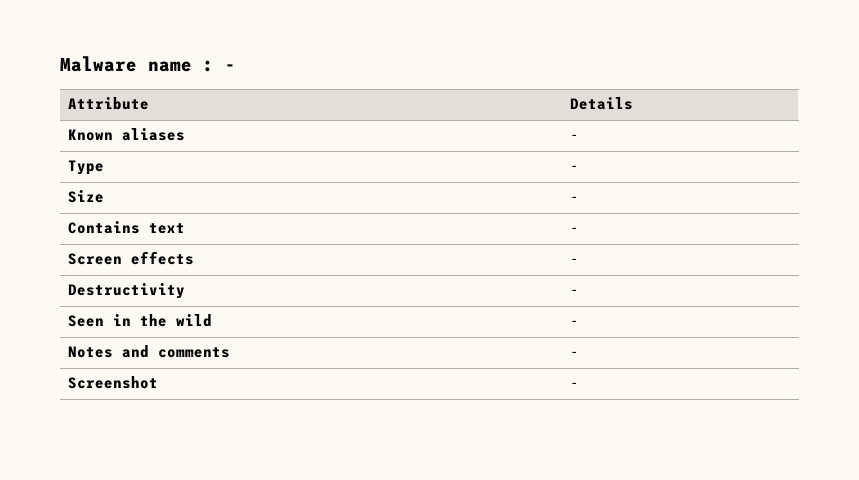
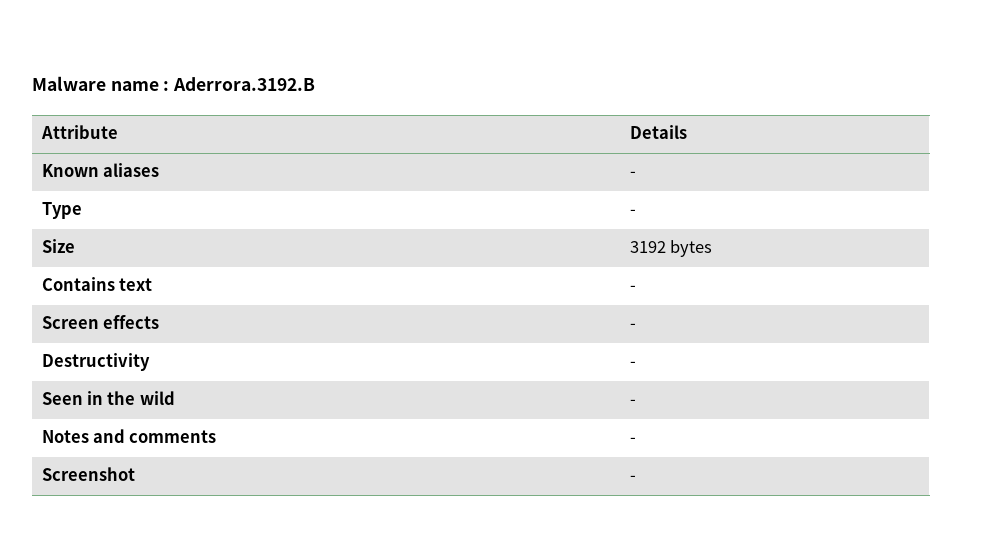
- Malware name : -
+ Malware name : Aderrora.3192.B
- Size | -
+ Size | 3192 bytes

